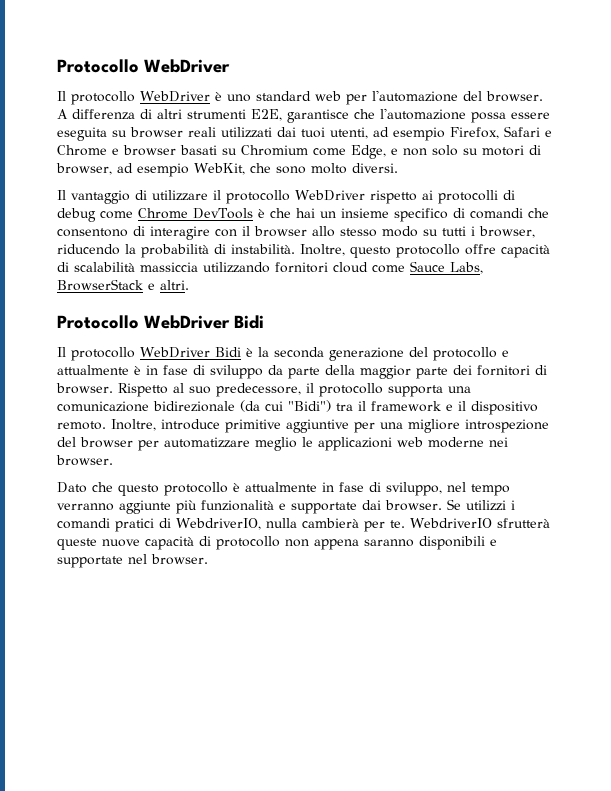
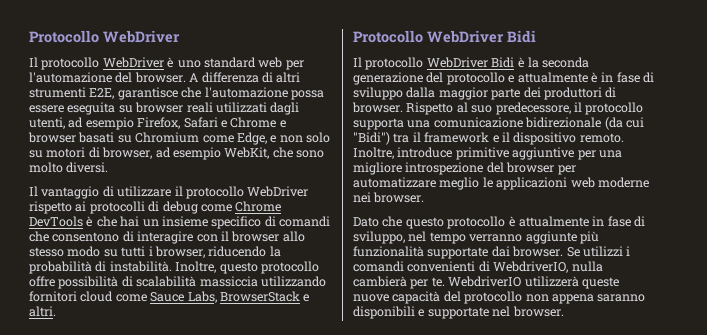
- A differenza di altri strumenti E2E, garantisce che l'automazione possa essere eseguita su browser reali utilizzati dai tuoi utenti, ad esempio Firefox, Safari e Chrome e browser basati su Chromium come Edge, e non solo su motori di browser, ad esempio WebKit, che sono molto diversi.
+ A differenza di altri strumenti E2E, garantisce che l'automazione possa essere eseguita su browser reali utilizzati dagli utenti, ad esempio Firefox, Safari e Chrome e browser basati su Chromium come Edge, e non solo su motori di browser, ad esempio WebKit, che sono molto diversi.
- Inoltre, questo protocollo offre capacità di scalabilità massiccia utilizzando fornitori cloud come Sauce Labs, BrowserStack e altri.
+ Inoltre, questo protocollo offre possibilità di scalabilità massiccia utilizzando fornitori cloud come Sauce Labs, BrowserStack e altri.
- Il protocollo WebDriver Bidi è la seconda generazione del protocollo e attualmente è in fase di sviluppo da parte della maggior parte dei fornitori di browser.
+ Il protocollo WebDriver Bidi è la seconda generazione del protocollo e attualmente è in fase di sviluppo dalla maggior parte dei produttori di browser.
- Dato che questo protocollo è attualmente in fase di sviluppo, nel tempo verranno aggiunte più funzionalità e supportate dai browser.
+ Dato che questo protocollo è attualmente in fase di sviluppo, nel tempo verranno aggiunte più funzionalità supportate dai browser.
- Se utilizzi i comandi pratici di WebdriverIO, nulla cambierà per te.
+ Se utilizzi i comandi convenienti di WebdriverIO, nulla cambierà per te.
- WebdriverIO sfrutterà queste nuove capacità di protocollo non appena saranno disponibili e supportate nel browser.
+ WebdriverIO utilizzerà queste nuove capacità del protocollo non appena saranno disponibili e supportate nel browser.

